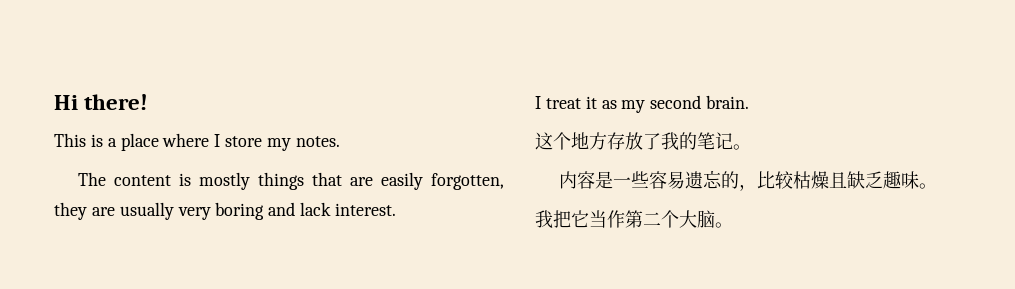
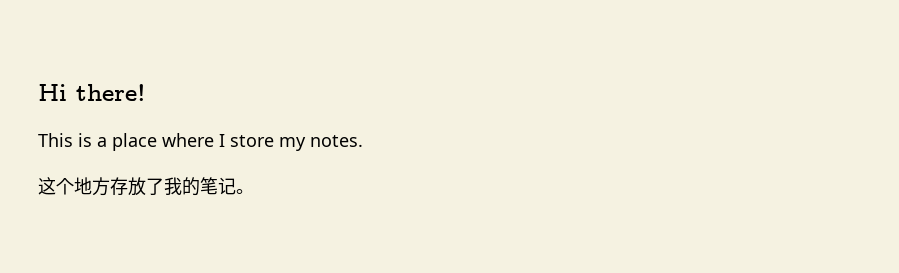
- The content is mostly things that are easily forgotten, they are usually very boring and lack interest.
- I treat it as my second brain.
- 内容是一些容易遗忘的，比较枯燥且缺乏趣味。
- 我把它当作第二个大脑。

